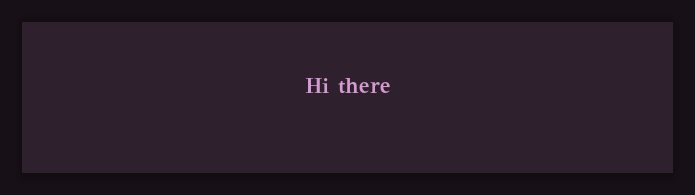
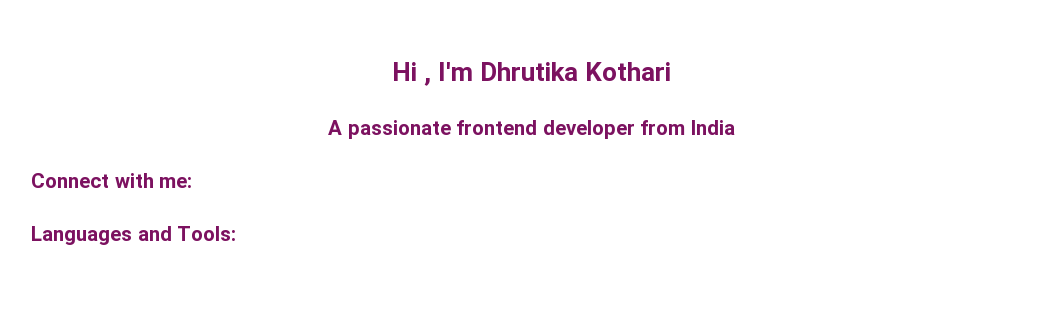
- Hi there
+ Hi , I'm Dhrutika Kothari
+ A passionate frontend developer from India
+ Connect with me:
+ Languages and Tools:

